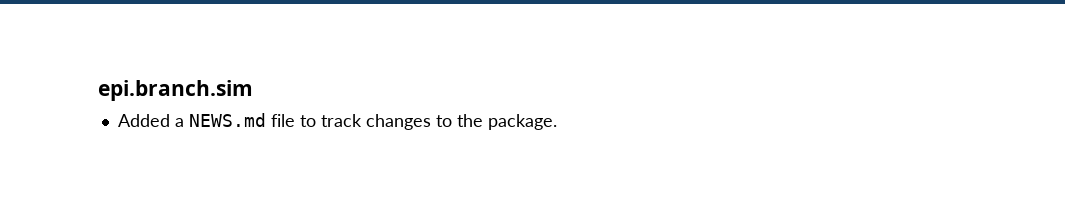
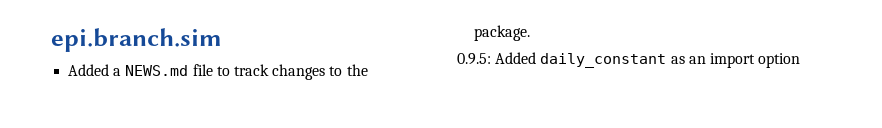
+ 0.9.5: Added daily_constant as an import option

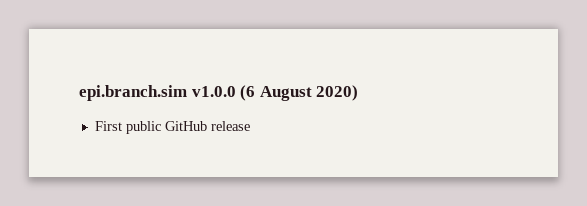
- epi.branch.sim
- Added a NEWS.md file to track changes to the package.
- 0.9.5: Added daily_constant as an import option
+ epi.branch.sim v1.0.0 (6 August 2020)
+ First public GitHub release

